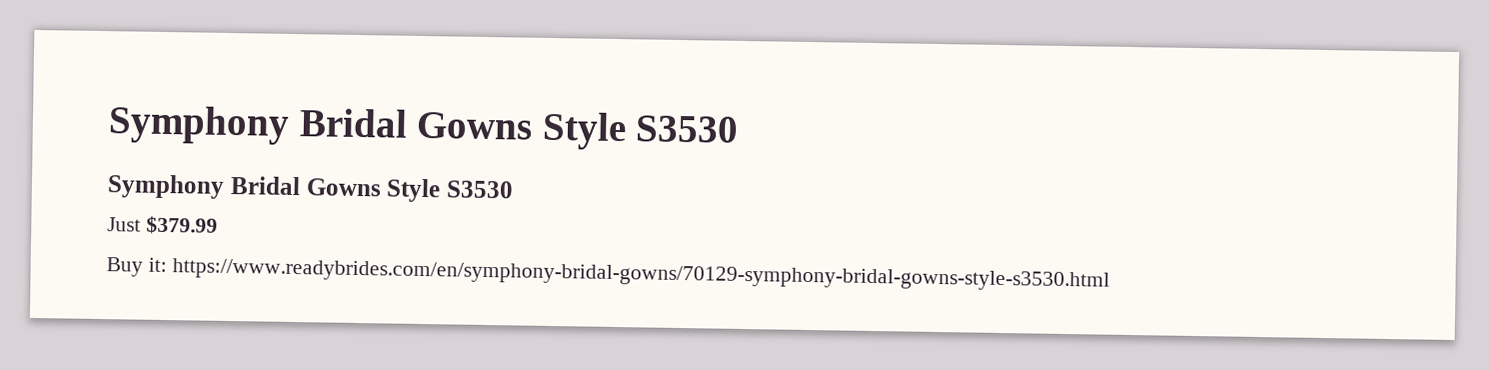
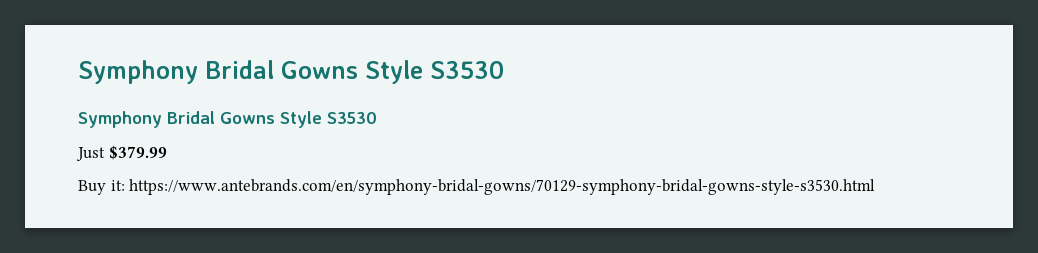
- Buy it: https://www.readybrides.com/en/symphony-bridal-gowns/70129-symphony-bridal-gowns-style-s3530.html
+ Buy it: https://www.antebrands.com/en/symphony-bridal-gowns/70129-symphony-bridal-gowns-style-s3530.html

